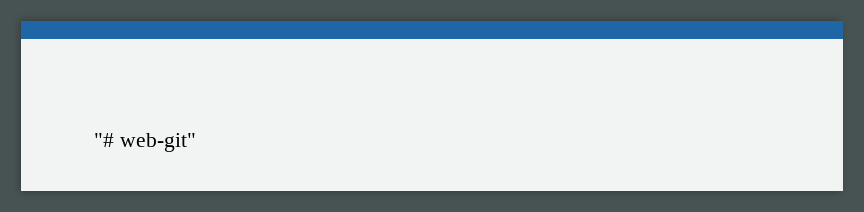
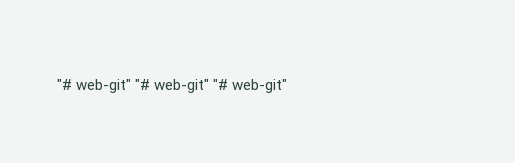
- "# web-git"
+ "# web-git" "# web-git" "# web-git"

